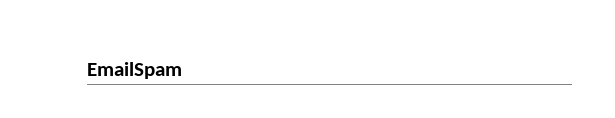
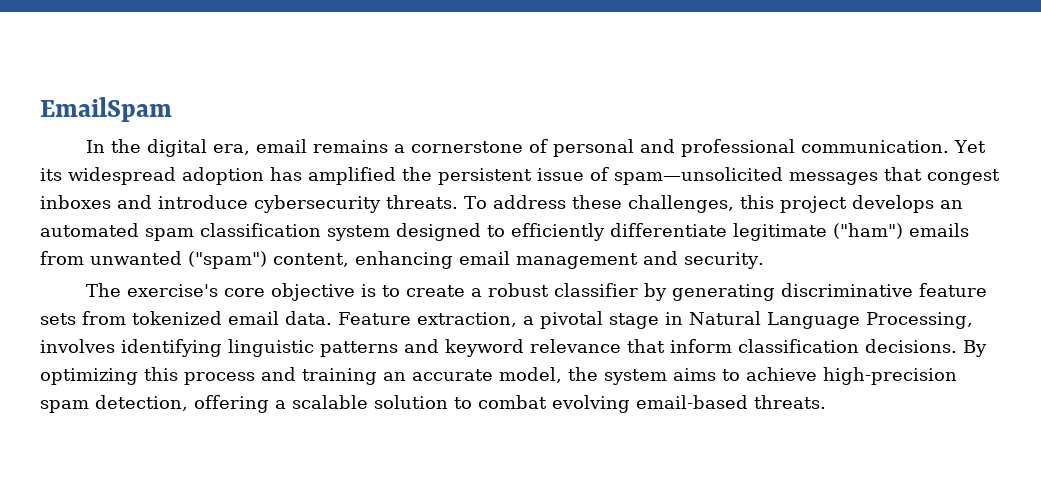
+ In the digital era, email remains a cornerstone of personal and professional communication. Yet its widespread adoption has amplified the persistent issue of spam—unsolicited messages that congest inboxes and introduce cybersecurity threats. To address these challenges, this project develops an automated spam classification system designed to efficiently differentiate legitimate ("ham") emails from unwanted ("spam") content, enhancing email management and security.
+ The exercise's core objective is to create a robust classifier by generating discriminative feature sets from tokenized email data. Feature extraction, a pivotal stage in Natural Language Processing, involves identifying linguistic patterns and keyword relevance that inform classification decisions. By optimizing this process and training an accurate model, the system aims to achieve high-precision spam detection, offering a scalable solution to combat evolving email-based threats.

